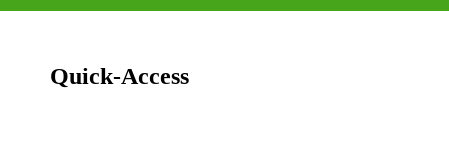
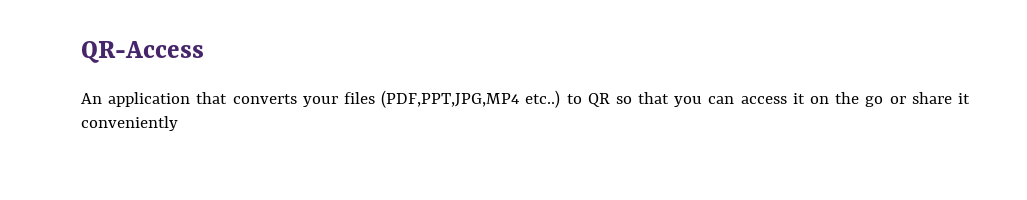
- Quick-Access
+ QR-Access
+ An application that converts your files (PDF,PPT,JPG,MP4 etc..) to QR so that you can access it on the go or share it conveniently

